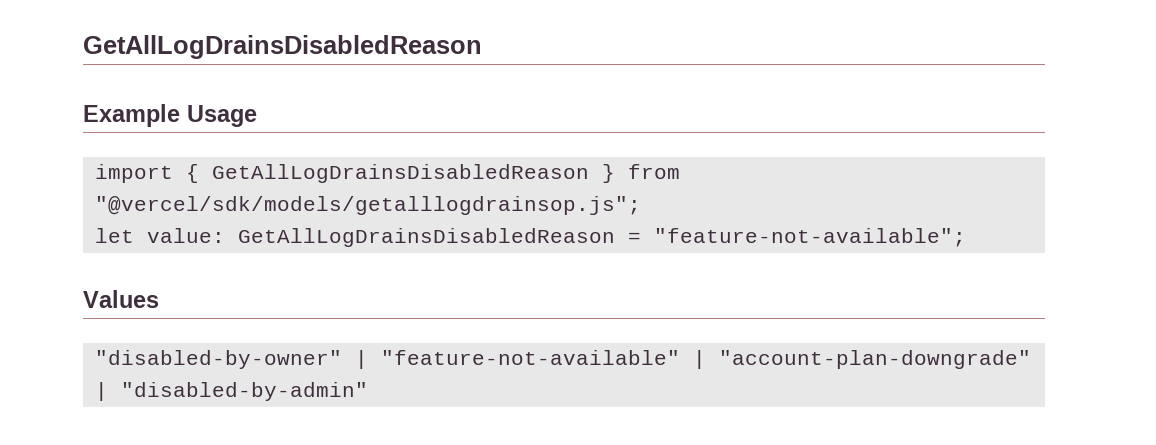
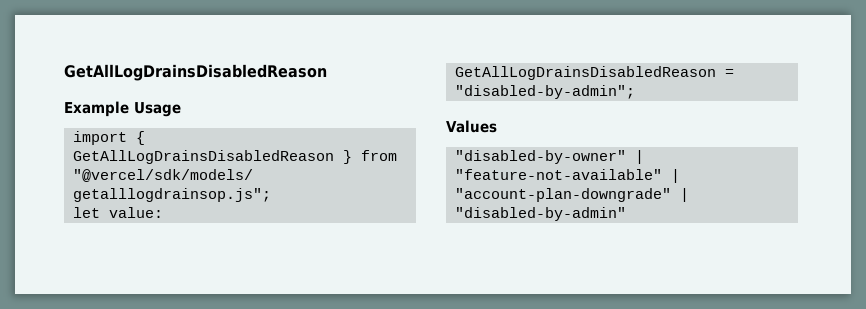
- let value: GetAllLogDrainsDisabledReason = "feature-not-available";
+ let value: GetAllLogDrainsDisabledReason = "disabled-by-admin";

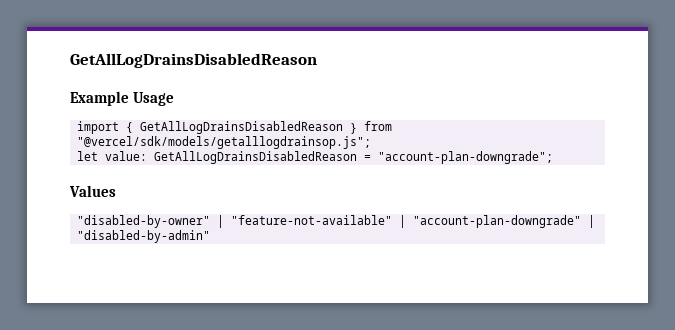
- let value: GetAllLogDrainsDisabledReason = "disabled-by-admin";
+ let value: GetAllLogDrainsDisabledReason = "account-plan-downgrade";

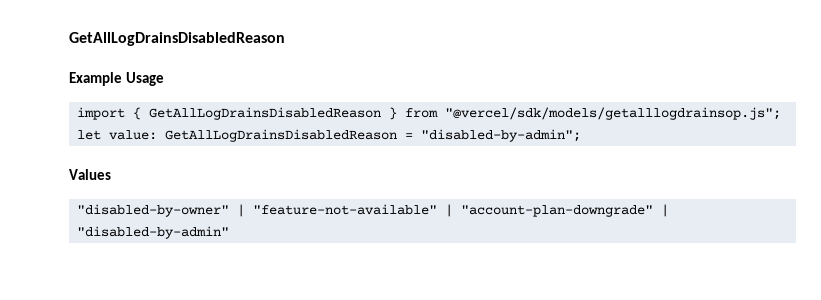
- let value: GetAllLogDrainsDisabledReason = "account-plan-downgrade";
+ let value: GetAllLogDrainsDisabledReason = "disabled-by-admin";

